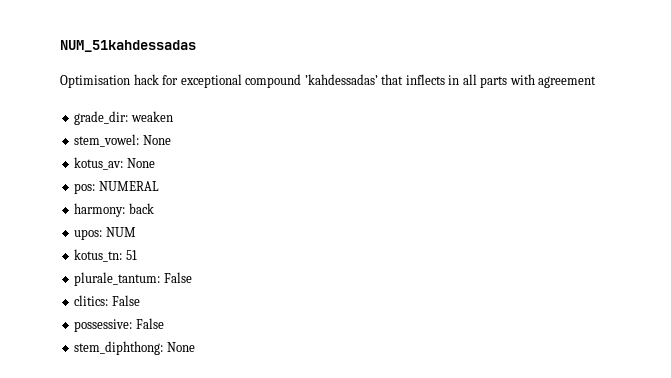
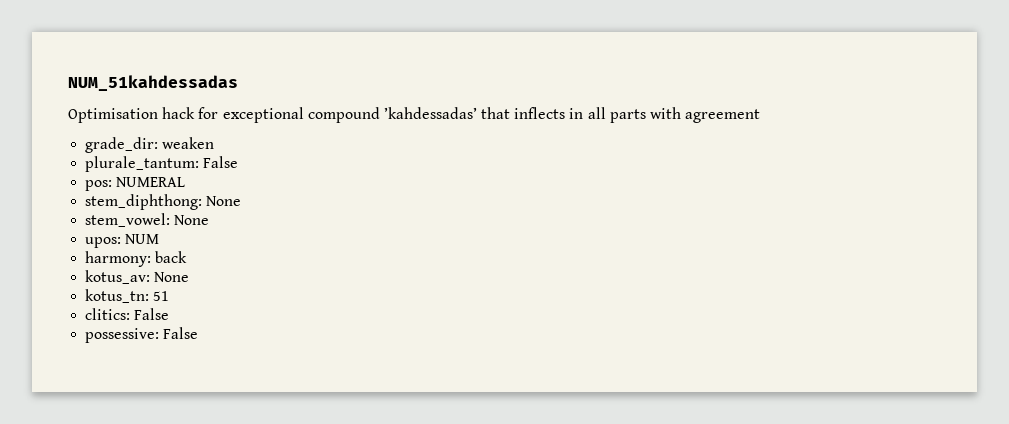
+ plurale_tantum: False
+ pos: NUMERAL
+ stem_diphthong: None
  stem_vowel: None
+ upos: NUM
+ harmony: back
  kotus_av: None
- pos: NUMERAL
- harmony: back
- upos: NUM
- plurale_tantum: False
- stem_diphthong: None

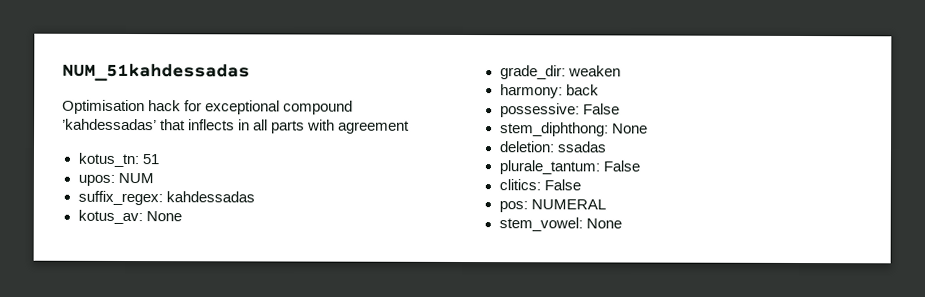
+ kotus_tn: 51
+ upos: NUM
+ suffix_regex: kahdessadas
+ kotus_av: None
  grade_dir: weaken
+ harmony: back
+ possessive: False
+ stem_diphthong: None
+ deletion: ssadas
+ clitics: False
- stem_diphthong: None
- upos: NUM
- harmony: back
- kotus_av: None
- kotus_tn: 51
- clitics: False
- possessive: False

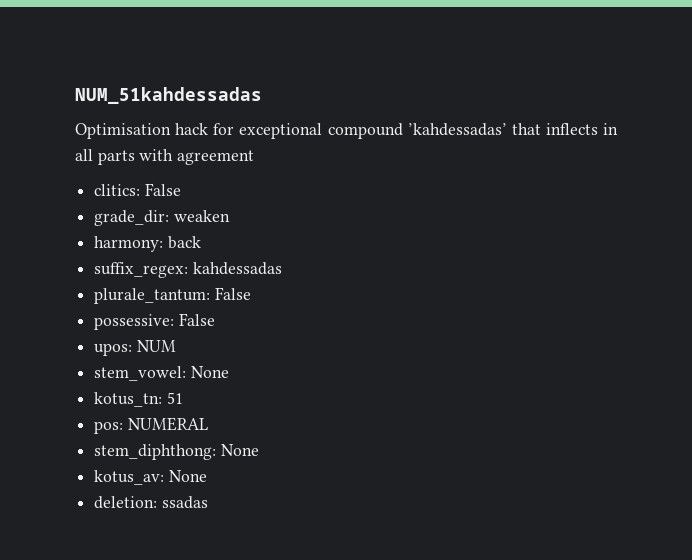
- kotus_tn: 51
- upos: NUM
- suffix_regex: kahdessadas
- kotus_av: None
+ clitics: False
  grade_dir: weaken
  harmony: back
+ suffix_regex: kahdessadas
+ plurale_tantum: False
  possessive: False
+ upos: NUM
+ stem_vowel: None
+ kotus_tn: 51
+ pos: NUMERAL
+ kotus_av: None
- plurale_tantum: False
- clitics: False
- pos: NUMERAL
- stem_vowel: None

